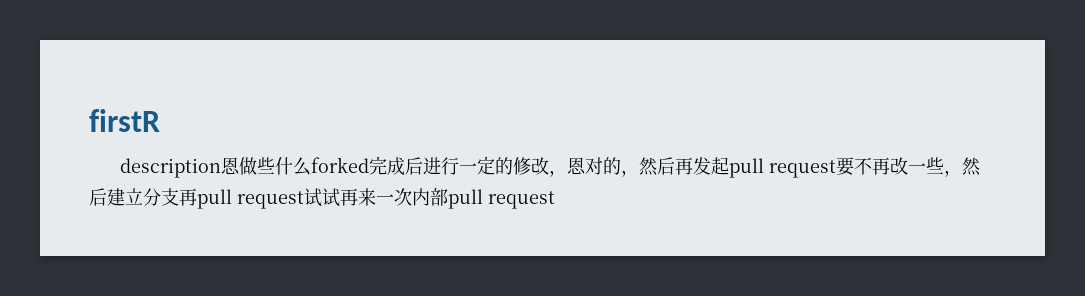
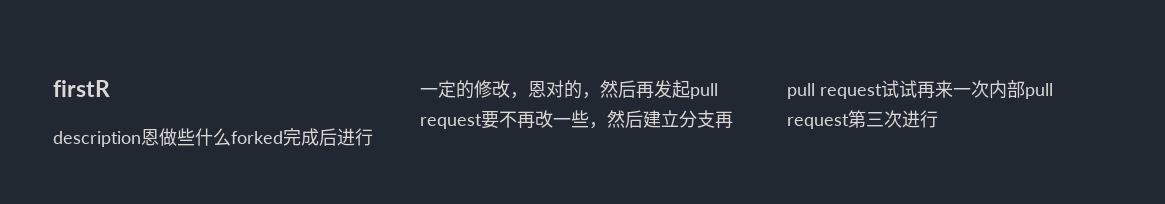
- description恩做些什么forked完成后进行一定的修改，恩对的，然后再发起pull request要不再改一些，然后建立分支再pull request试试再来一次内部pull request
+ description恩做些什么forked完成后进行一定的修改，恩对的，然后再发起pull request要不再改一些，然后建立分支再pull request试试再来一次内部pull request第三次进行

